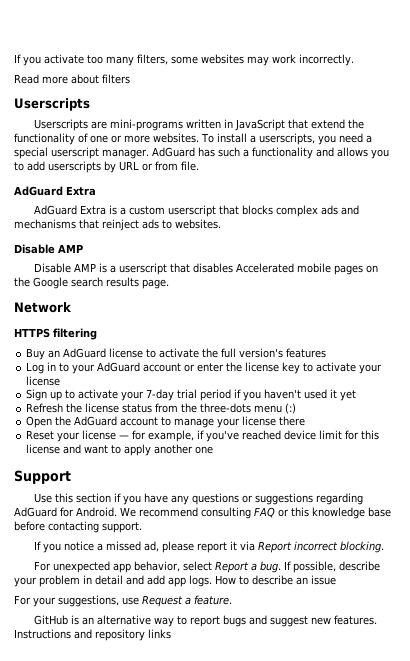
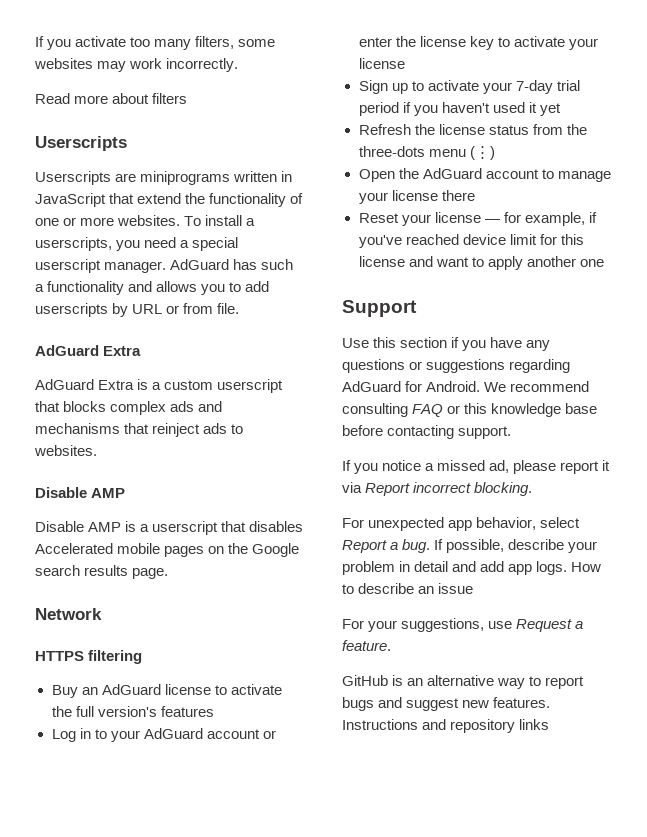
- Userscripts are mini-programs written in JavaScript that extend the functionality of one or more websites.
+ Userscripts are miniprograms written in JavaScript that extend the functionality of one or more websites.
- Refresh the license status from the three-dots menu (:)
+ Refresh the license status from the three-dots menu (⋮)

